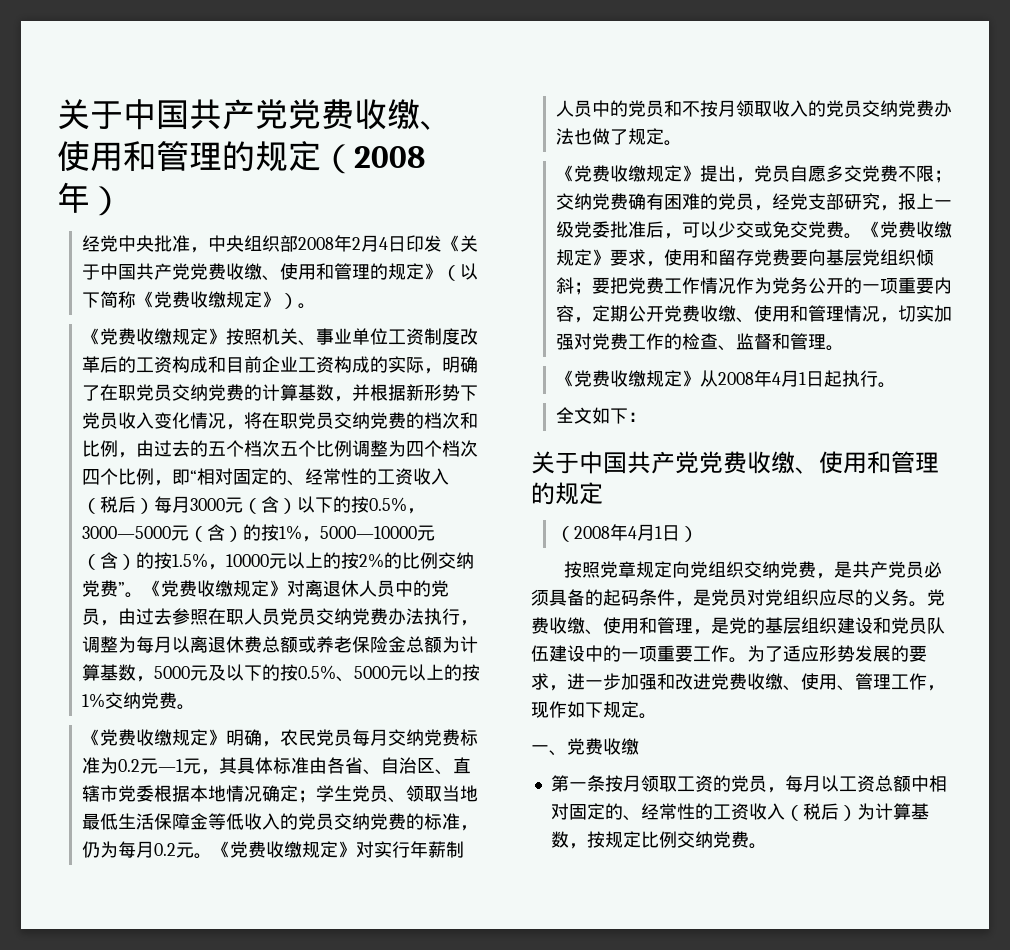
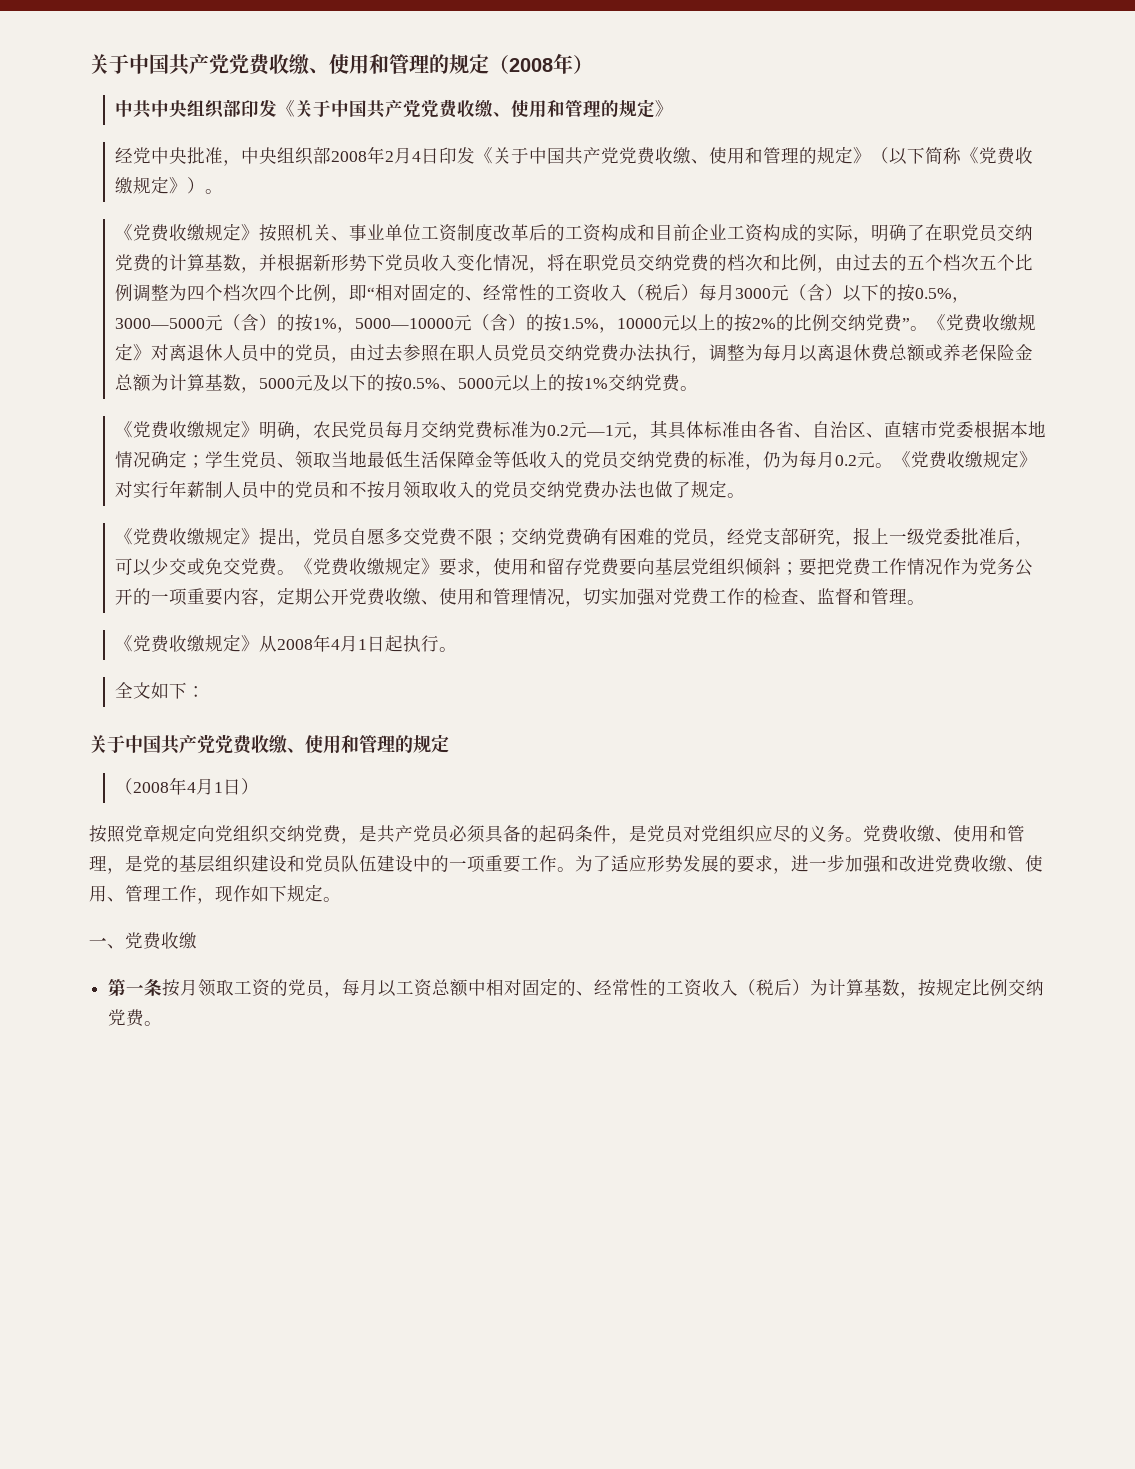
+ 中共中央组织部印发《关于中国共产党党费收缴、使用和管理的规定》

